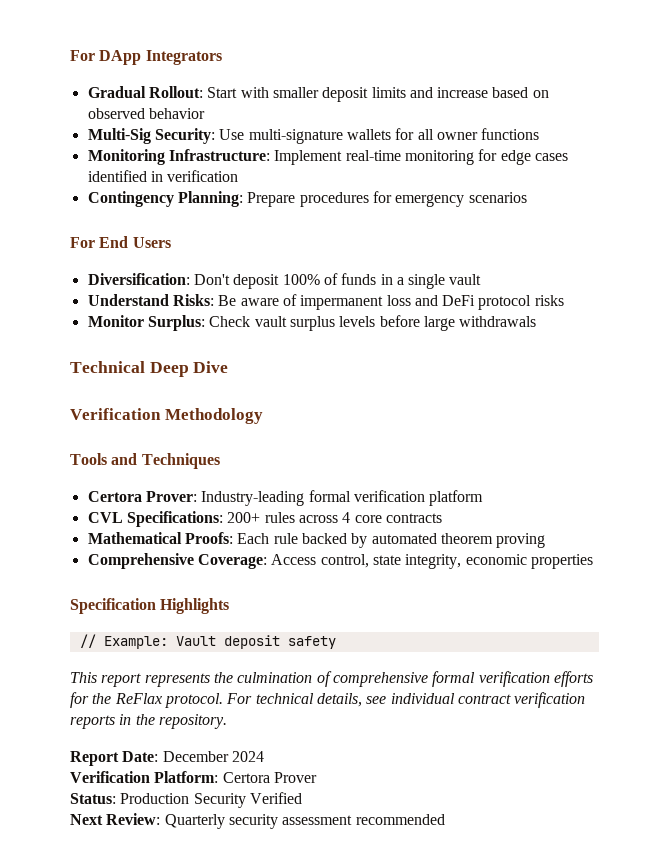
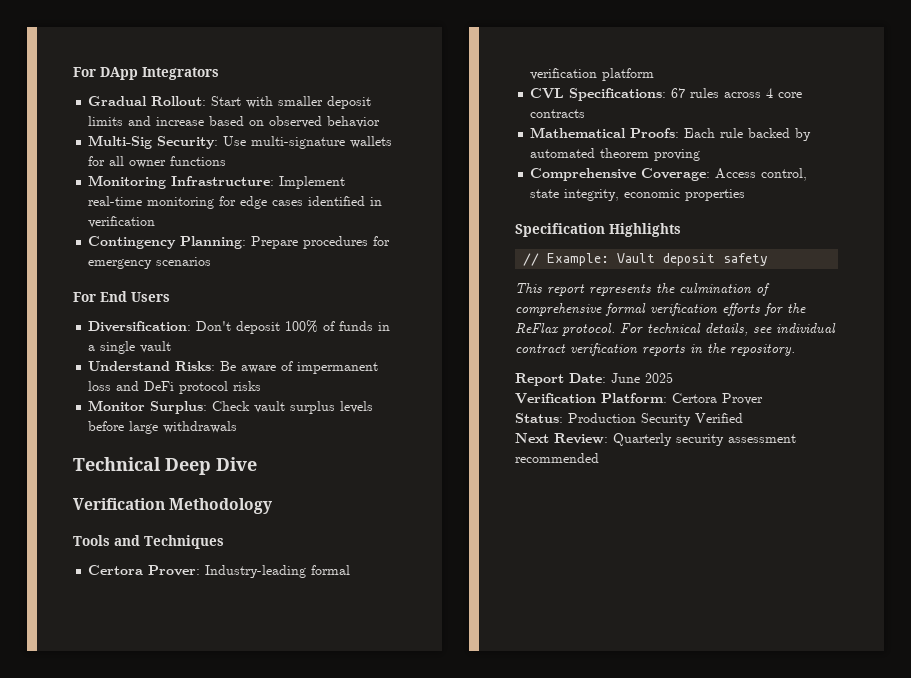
- CVL Specifications: 200+ rules across 4 core contracts
+ CVL Specifications: 67 rules across 4 core contracts
- Report Date: December 2024
+ Report Date: June 2025

